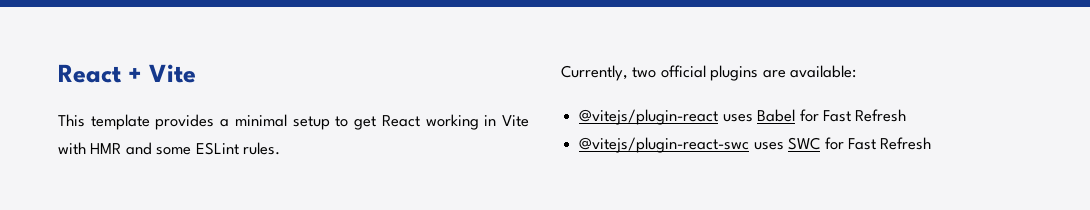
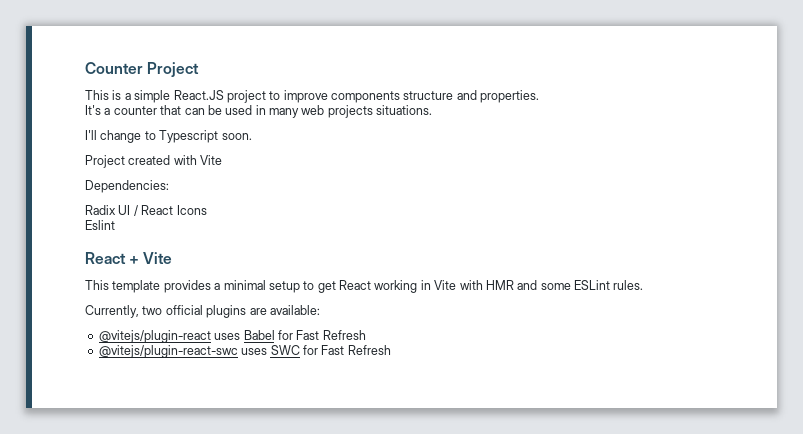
+ Counter Project
+ This is a simple React.JS project to improve components structure and properties.
+ It's a counter that can be used in many web projects situations.
+ I'll change to Typescript soon.
+ Project created with Vite
+ Dependencies:
+ Radix UI / React Icons
+ Eslint

